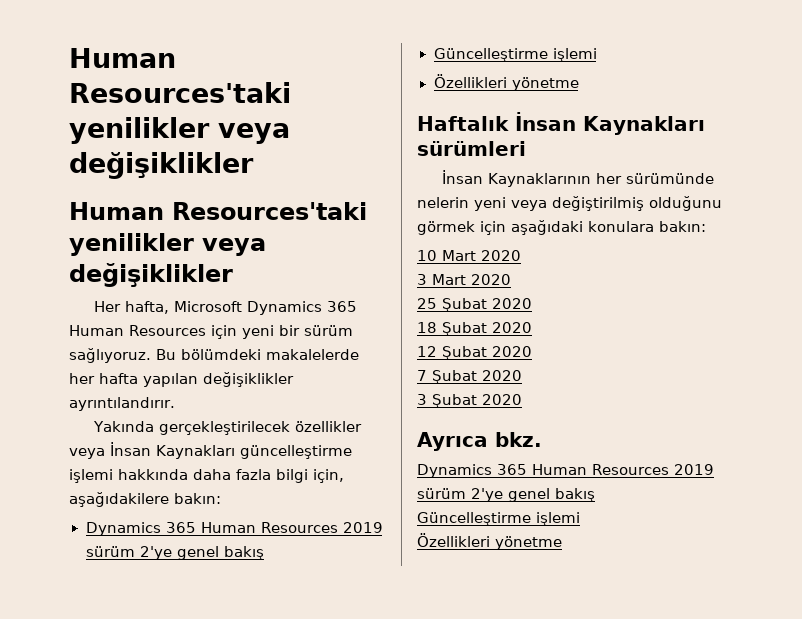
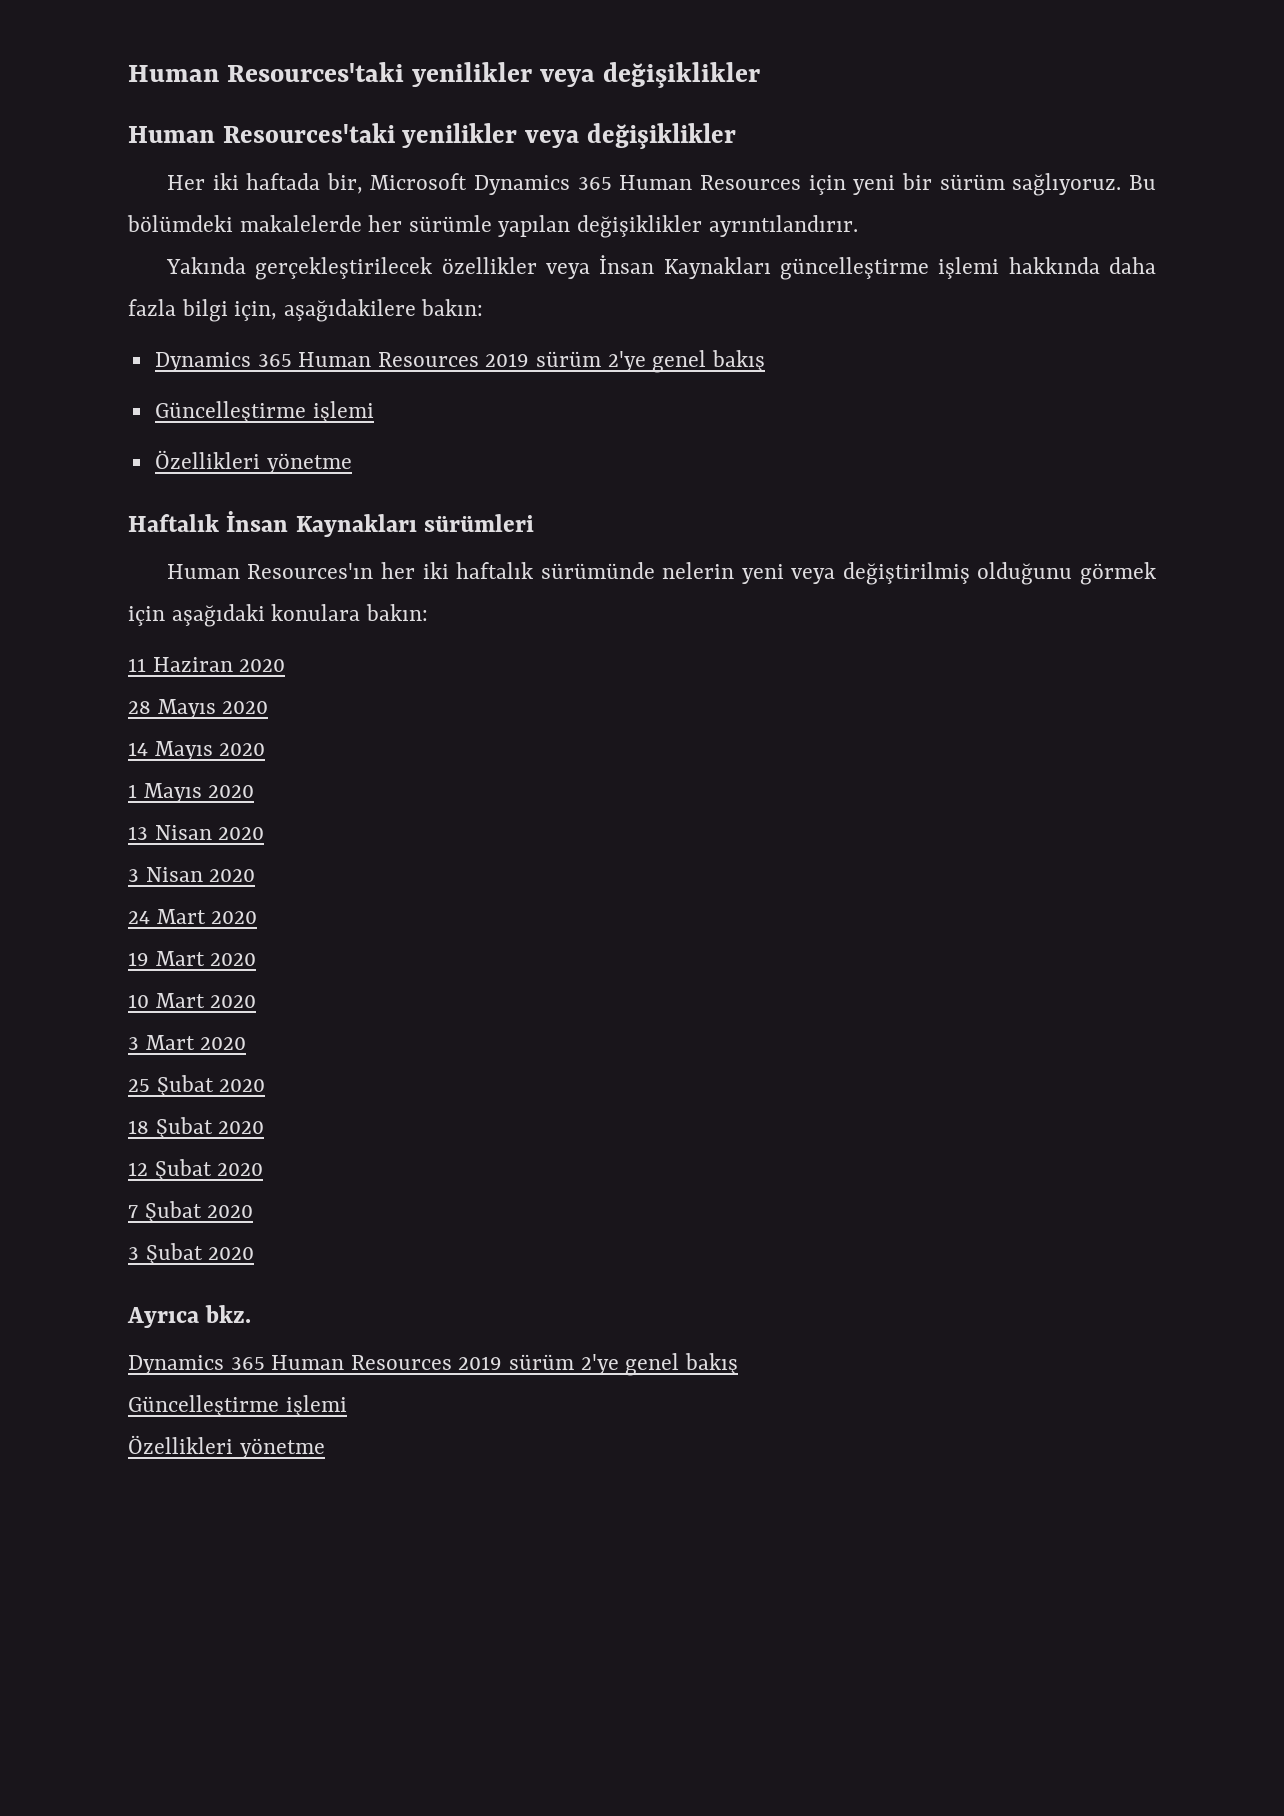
- Her hafta, Microsoft Dynamics 365 Human Resources için yeni bir sürüm sağlıyoruz.
+ Her iki haftada bir, Microsoft Dynamics 365 Human Resources için yeni bir sürüm sağlıyoruz.
- Bu bölümdeki makalelerde her hafta yapılan değişiklikler ayrıntılandırır.
+ Bu bölümdeki makalelerde her sürümle yapılan değişiklikler ayrıntılandırır.
- İnsan Kaynaklarının her sürümünde nelerin yeni veya değiştirilmiş olduğunu görmek için aşağıdaki konulara bakın:
+ Human Resources'ın her iki haftalık sürümünde nelerin yeni veya değiştirilmiş olduğunu görmek için aşağıdaki konulara bakın:
+ 11 Haziran 2020
+ 28 Mayıs 2020
+ 14 Mayıs 2020
+ 1 Mayıs 2020
+ 13 Nisan 2020
+ 3 Nisan 2020
+ 24 Mart 2020
+ 19 Mart 2020

